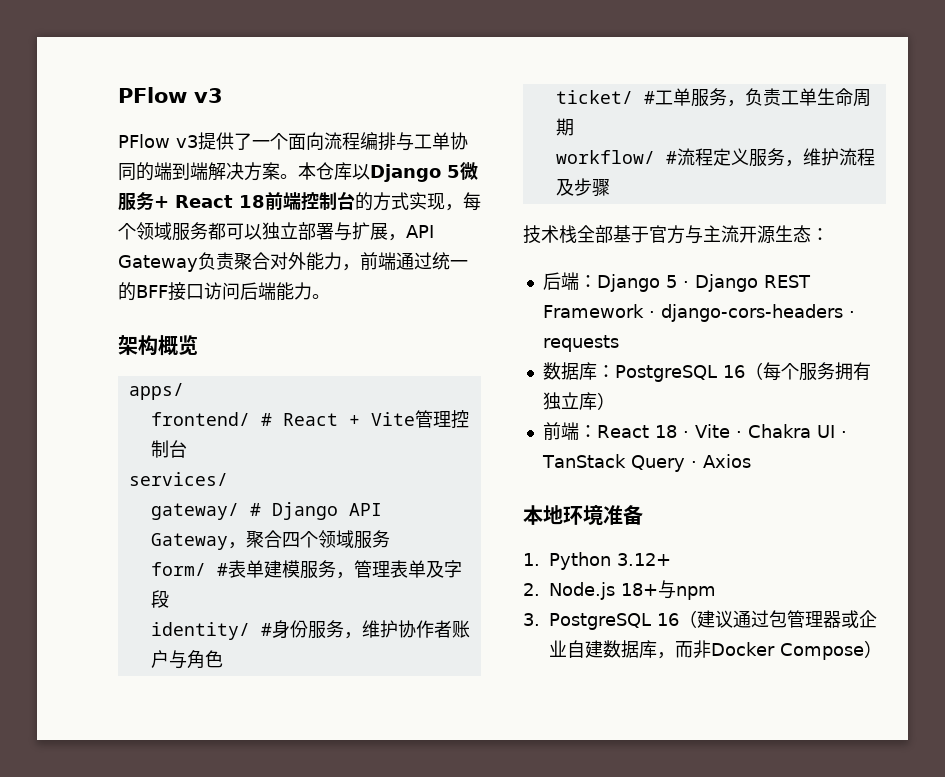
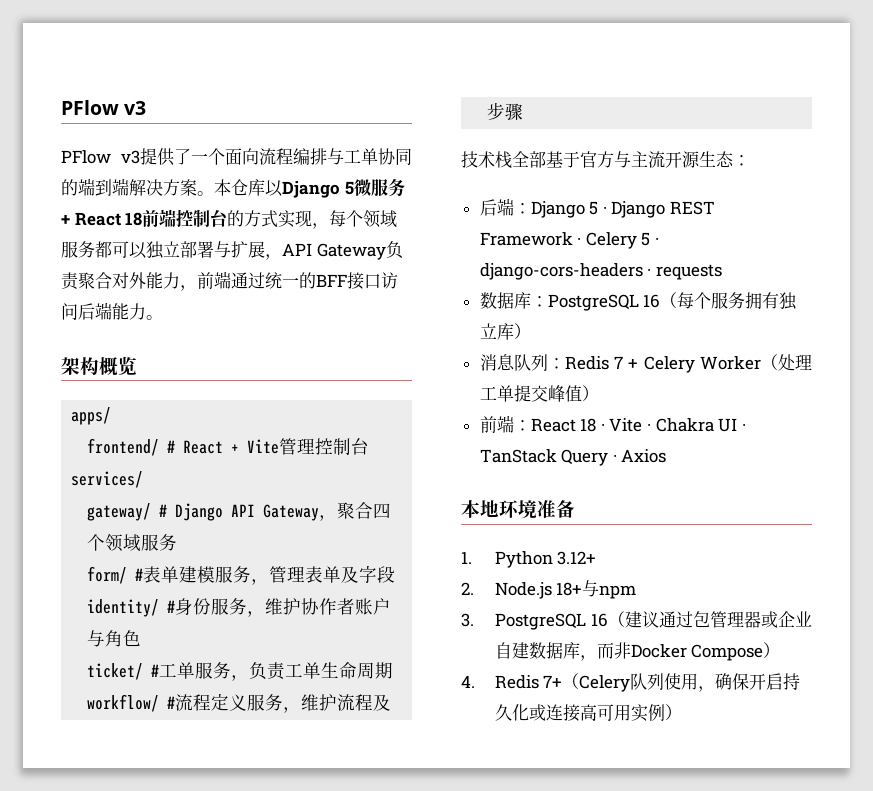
- 后端：Django 5 · Django REST Framework · django-cors-headers · requests
+ 后端：Django 5 · Django REST Framework · Celery 5 · django-cors-headers · requests
+ 消息队列：Redis 7 + Celery Worker（处理工单提交峰值）
+ 4. Redis 7+（Celery队列使用，确保开启持久化或连接高可用实例）

